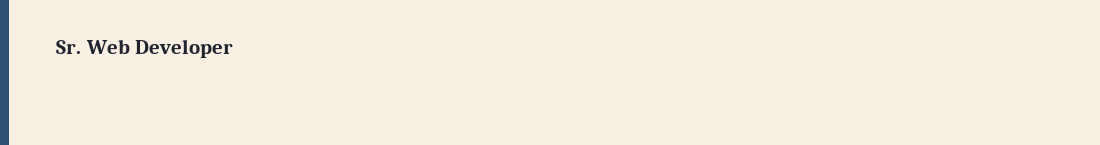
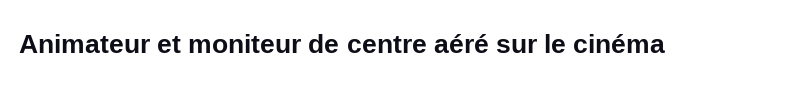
- Sr. Web Developer
+ Animateur et moniteur de centre aéré sur le cinéma

